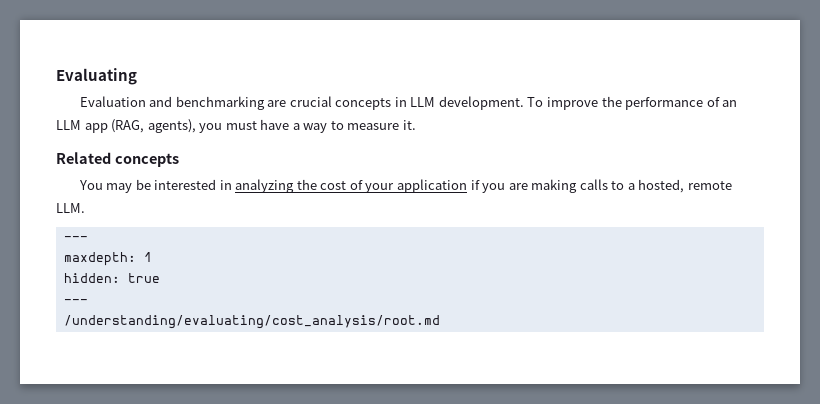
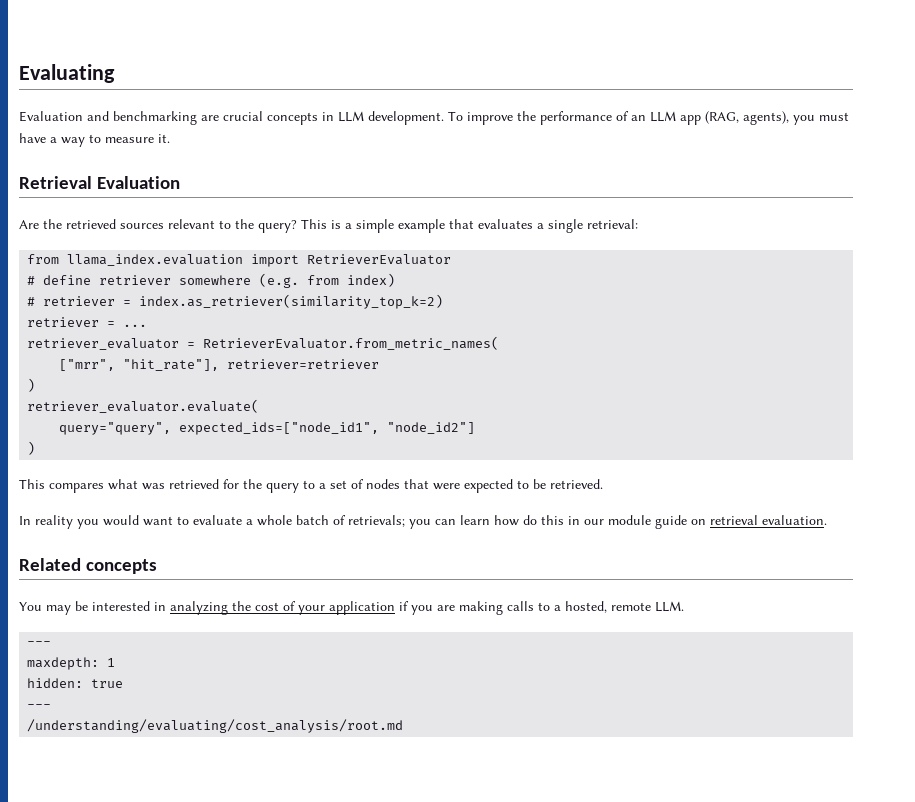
+ Retrieval Evaluation
+ Are the retrieved sources relevant to the query? This is a simple example that evaluates a single retrieval:
+ from llama_index.evaluation import RetrieverEvaluator
+ # define retriever somewhere (e.g. from index)
+ # retriever = index.as_retriever(similarity_top_k=2)
+ retriever = ...
+ retriever_evaluator = RetrieverEvaluator.from_metric_names(
+ ["mrr", "hit_rate"], retriever=retriever
+ )
+ retriever_evaluator.evaluate(
+ query="query", expected_ids=["node_id1", "node_id2"]
+ )
+ This compares what was retrieved for the query to a set of nodes that were expected to be retrieved.
+ In reality you would want to evaluate a whole batch of retrievals; you can learn how do this in our module guide on retrieval evaluation.

